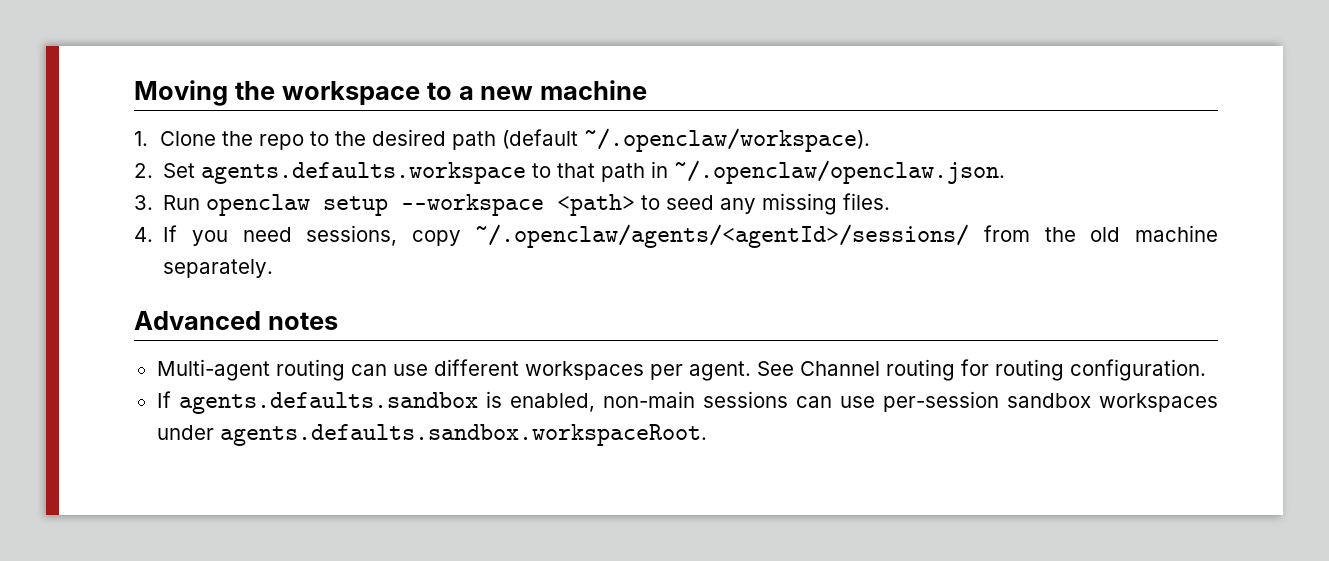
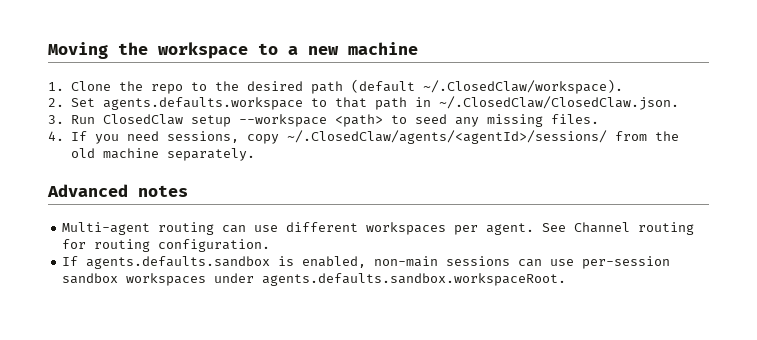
- 1. Clone the repo to the desired path (default ~/.openclaw/workspace).
+ 1. Clone the repo to the desired path (default ~/.ClosedClaw/workspace).
- 2. Set agents.defaults.workspace to that path in ~/.openclaw/openclaw.json.
+ 2. Set agents.defaults.workspace to that path in ~/.ClosedClaw/ClosedClaw.json.
- 3. Run openclaw setup --workspace <path> to seed any missing files.
+ 3. Run ClosedClaw setup --workspace <path> to seed any missing files.
- 4. If you need sessions, copy ~/.openclaw/agents/<agentId>/sessions/ from the old machine separately.
+ 4. If you need sessions, copy ~/.ClosedClaw/agents/<agentId>/sessions/ from the old machine separately.

